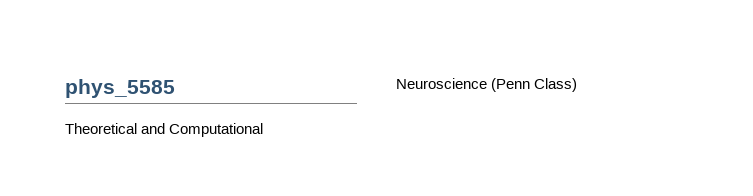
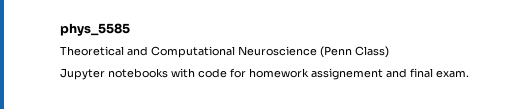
+ Jupyter notebooks with code for homework assignement and final exam.

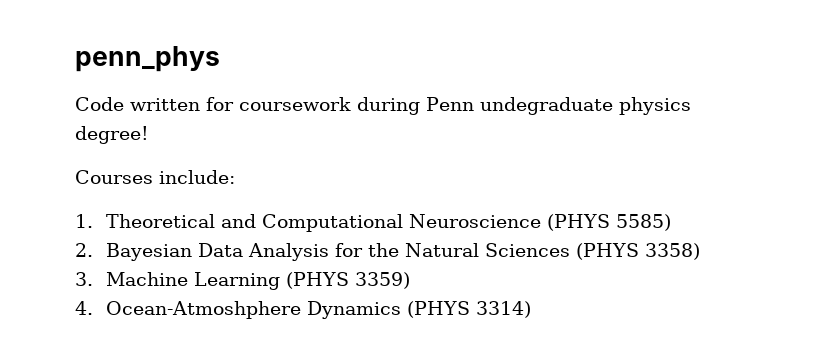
- phys_5585
- Theoretical and Computational Neuroscience (Penn Class)
- Jupyter notebooks with code for homework assignement and final exam.
+ penn_phys
+ Code written for coursework during Penn undegraduate physics degree!
+ Courses include:
+ 1. Theoretical and Computational Neuroscience (PHYS 5585)
+ 2. Bayesian Data Analysis for the Natural Sciences (PHYS 3358)
+ 3. Machine Learning (PHYS 3359)
+ 4. Ocean-Atmoshphere Dynamics (PHYS 3314)

